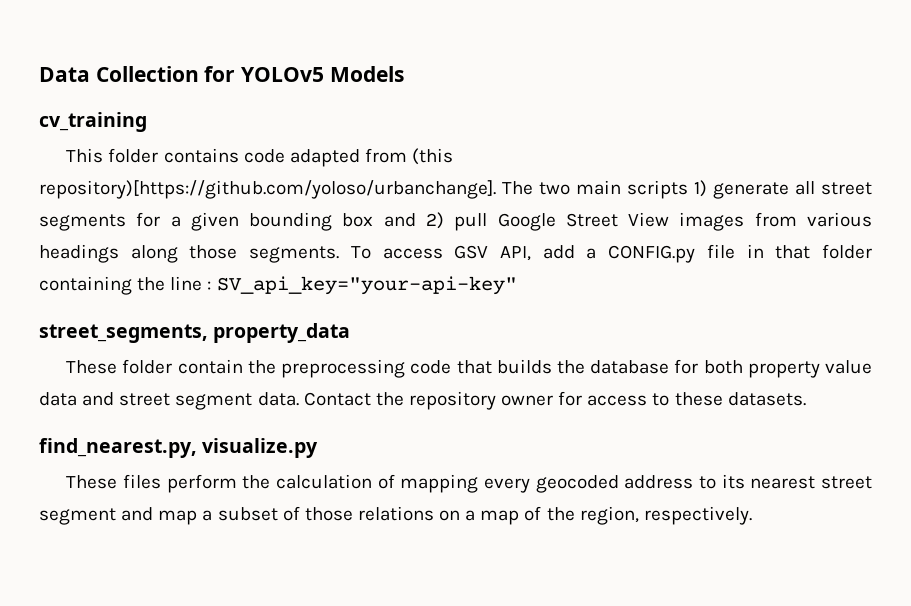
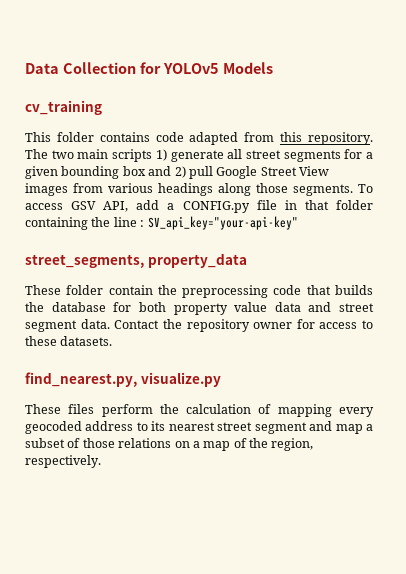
- This folder contains code adapted from (this repository)[https://github.com/yoloso/urbanchange]. The two main scripts 1) generate all street segments for a given bounding box and 2) pull Google Street View images from various headings along those segments.
+ This folder contains code adapted from this repository. The two main scripts 1) generate all street segments for a given bounding box and 2) pull Google Street View images from various headings along those segments.

